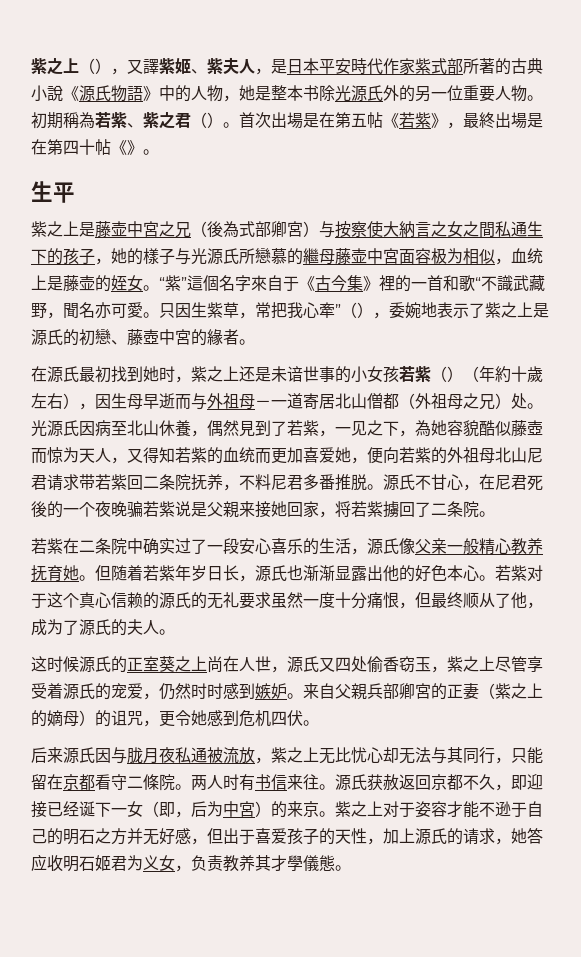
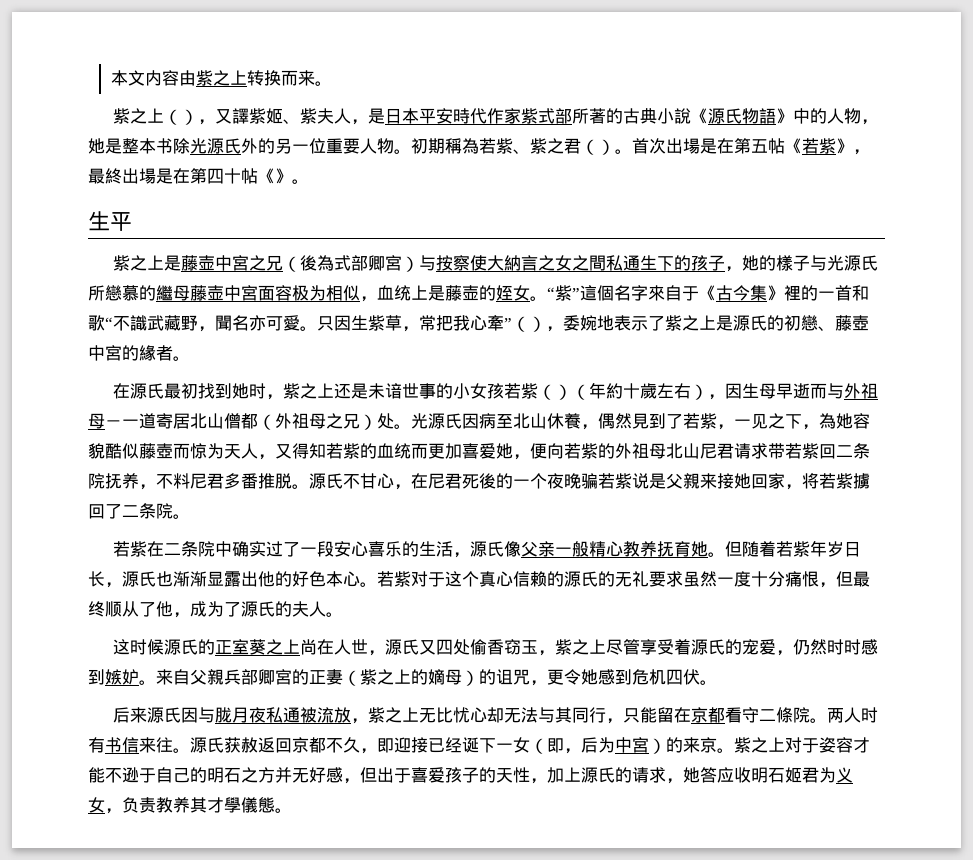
+ 本文内容由紫之上转换而来。

